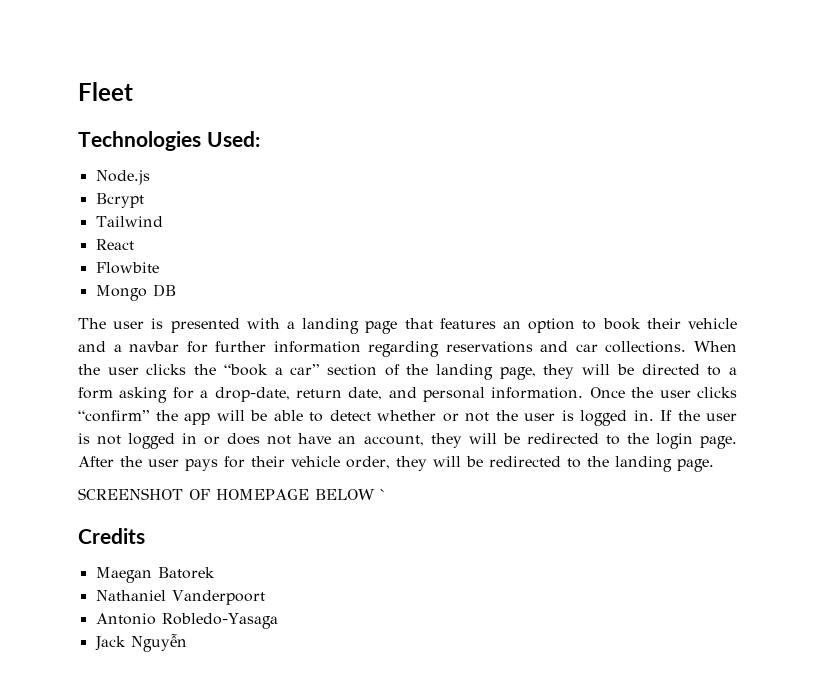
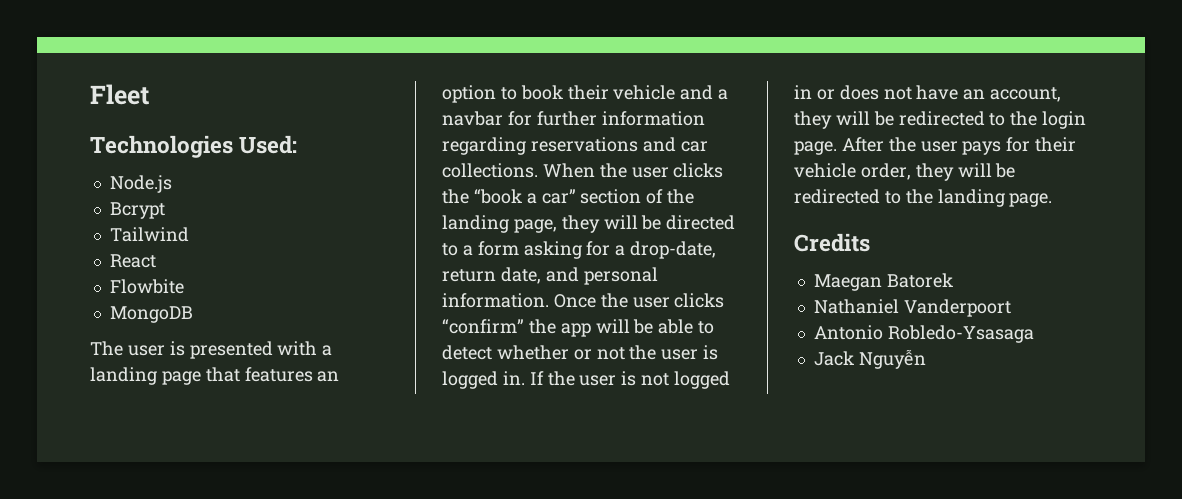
- Mongo DB
+ MongoDB
- SCREENSHOT OF HOMEPAGE BELOW `
- Antonio Robledo-Yasaga
+ Antonio Robledo-Ysasaga

